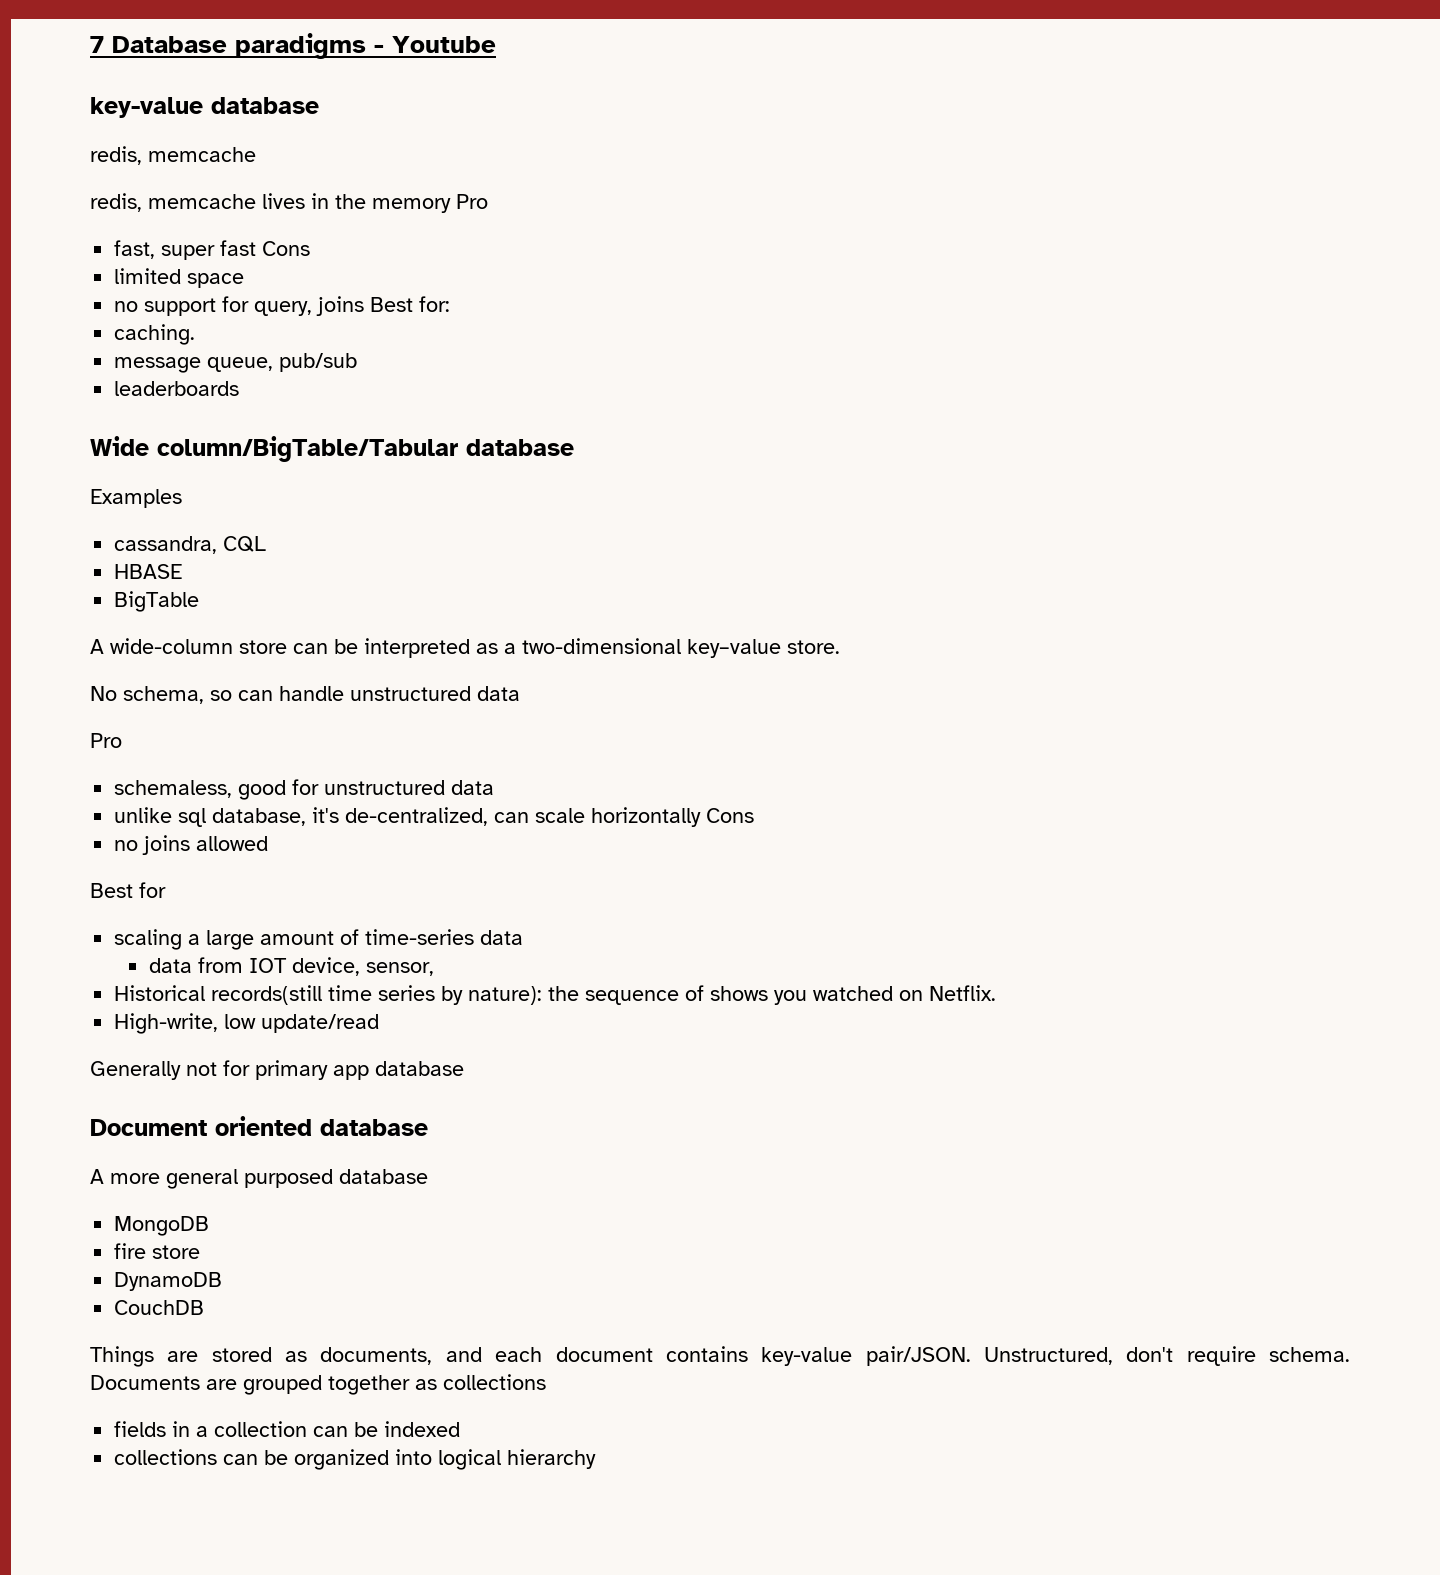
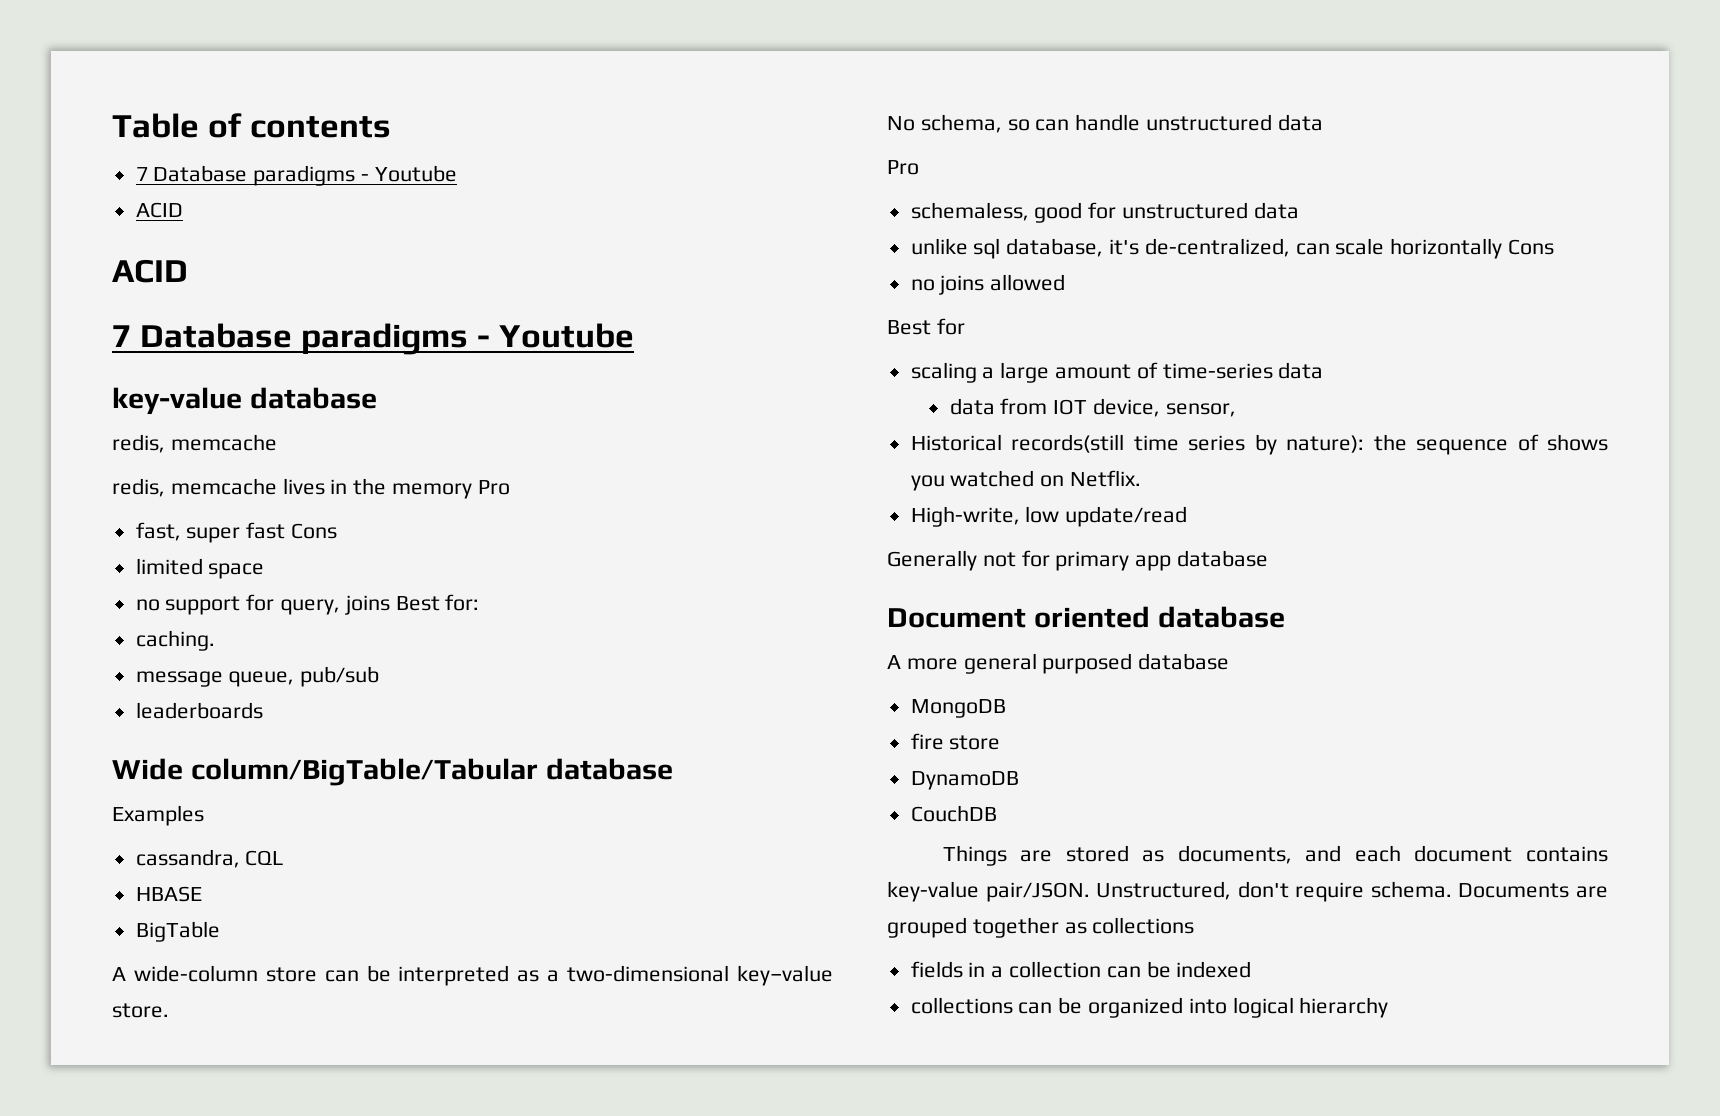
+ Table of contents
+ 7 Database paradigms - Youtube
+ ACID
+ ACID

